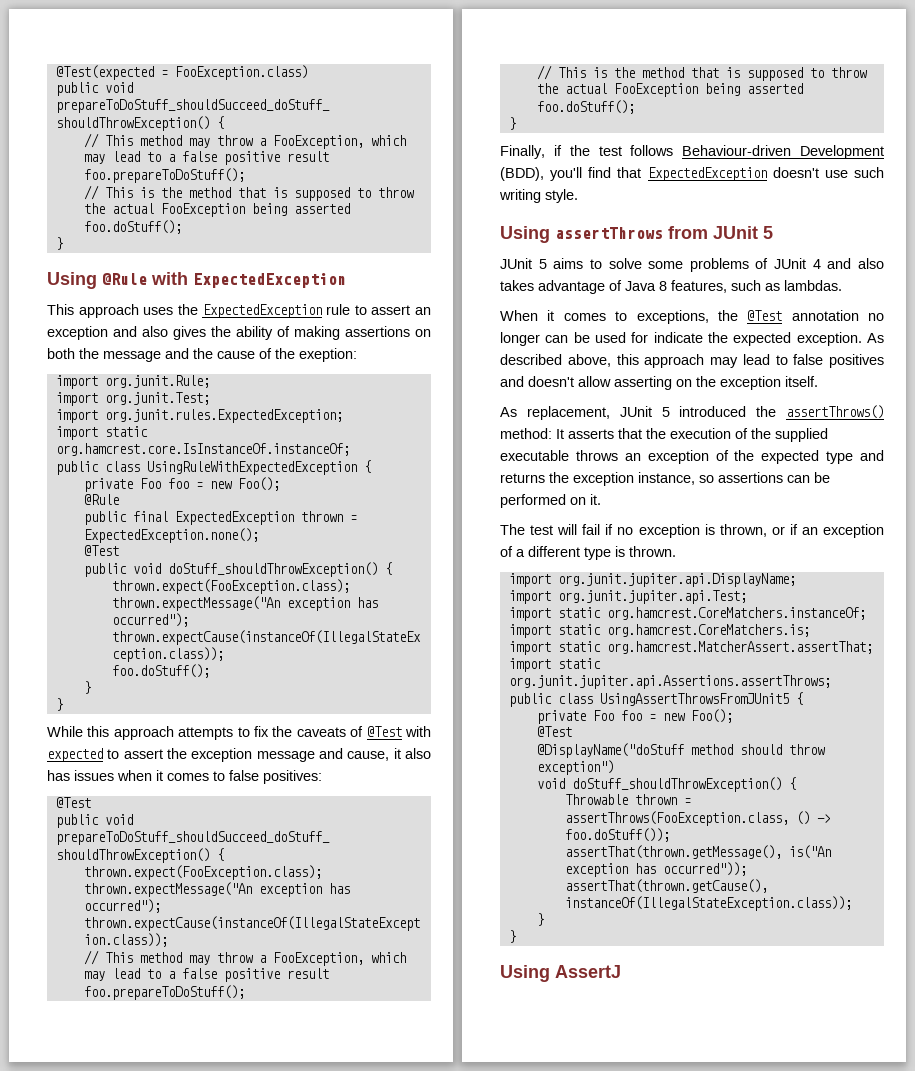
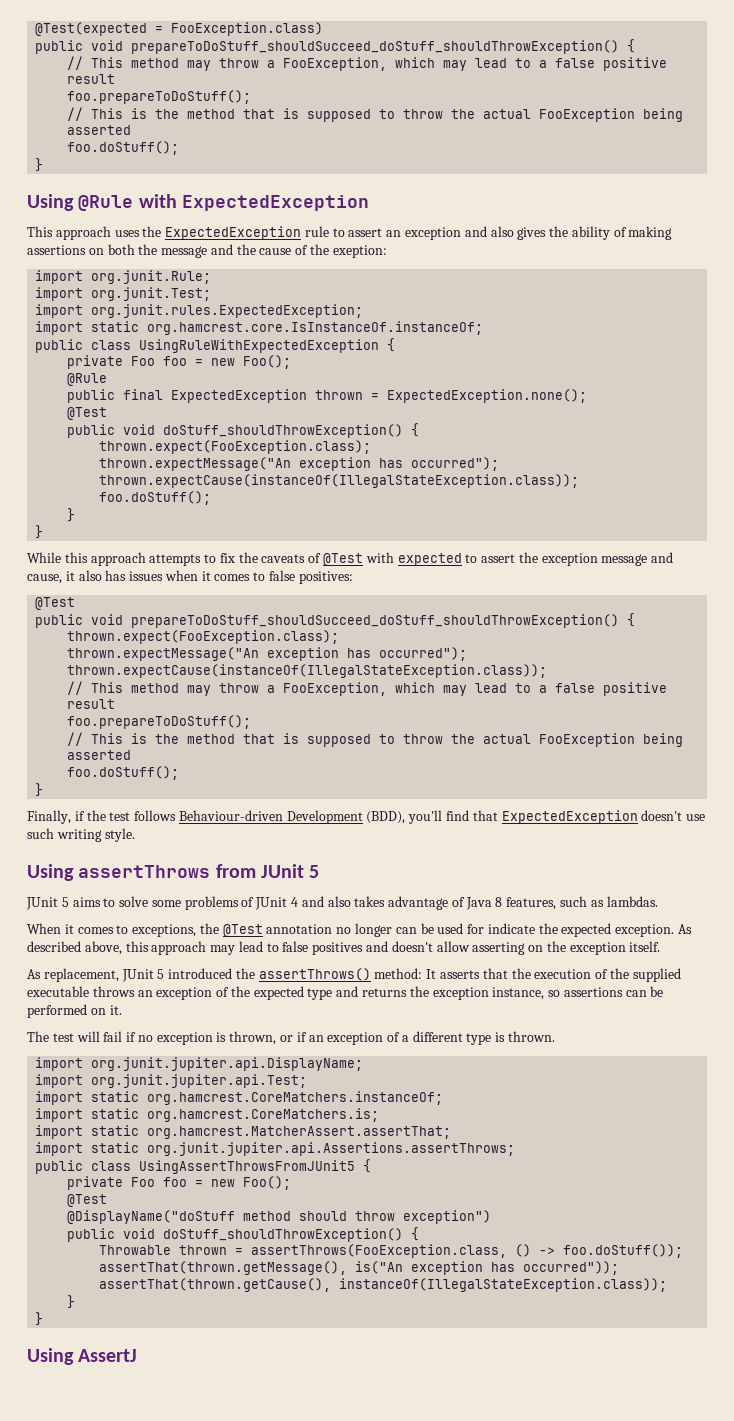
  @DisplayName("doStuff method should throw exception")
- void doStuff_shouldThrowException() {
+ public void doStuff_shouldThrowException() {

